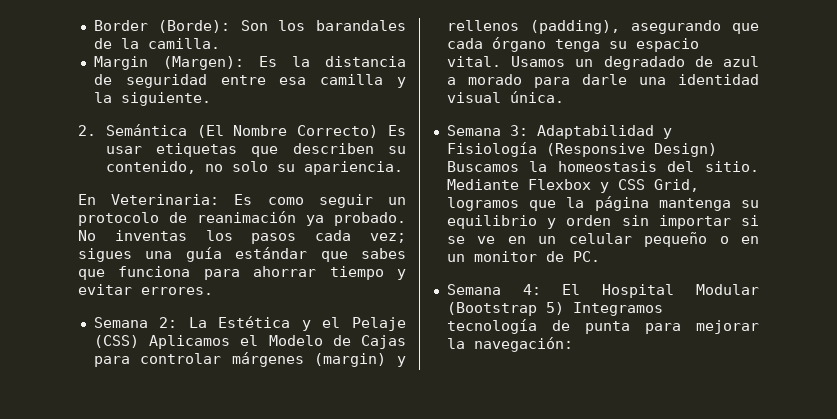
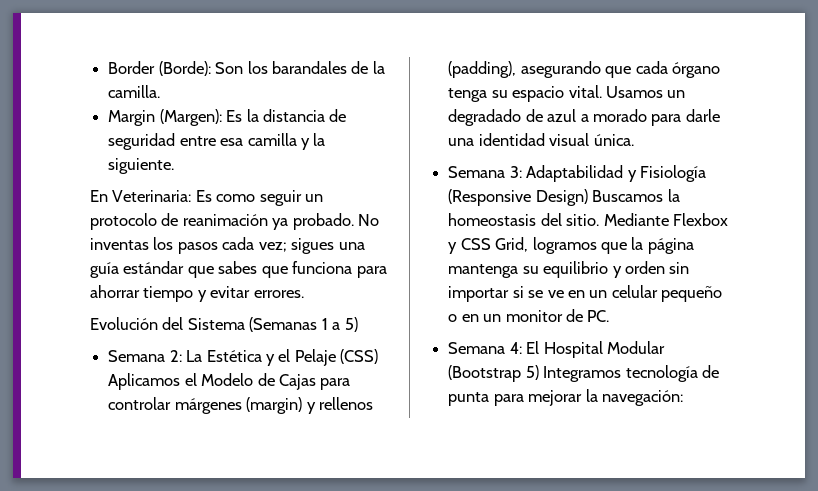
- 2. Semántica (El Nombre Correcto) Es usar etiquetas que describen su contenido, no solo su apariencia.
+ Evolución del Sistema (Semanas 1 a 5)

